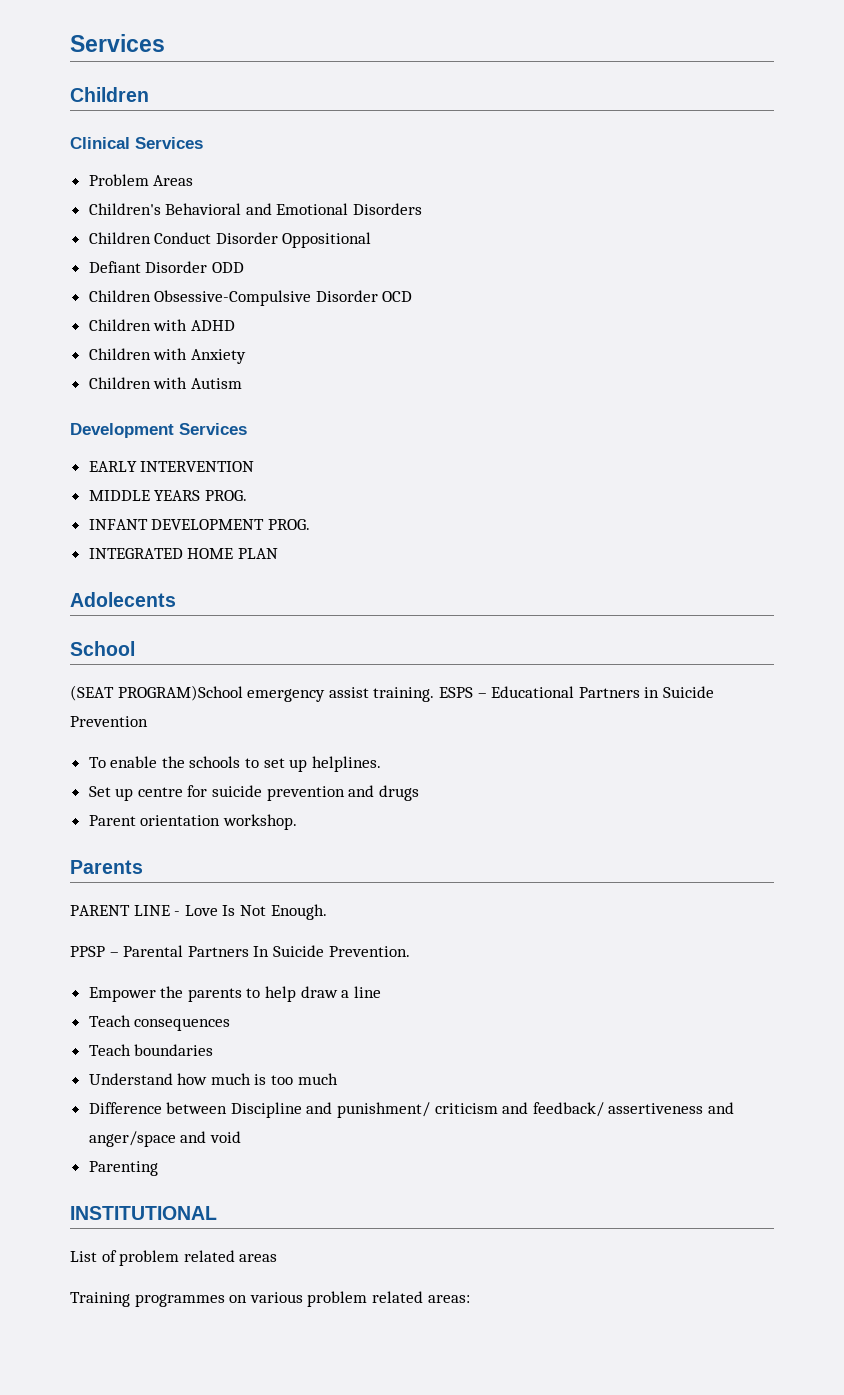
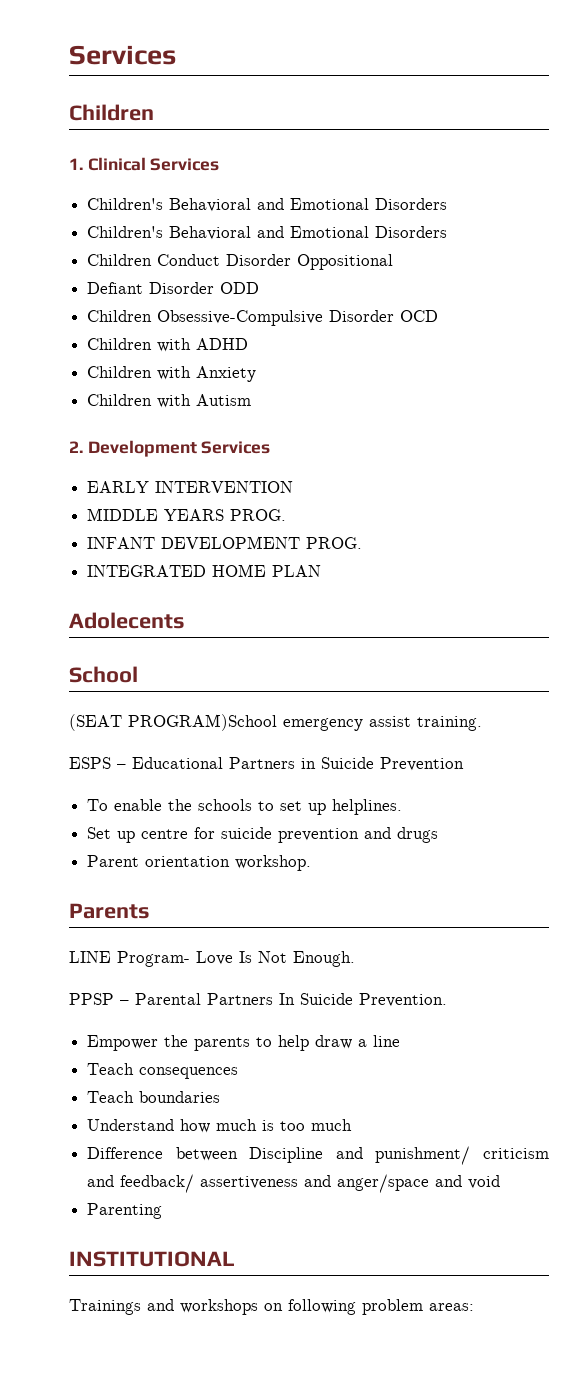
- Clinical Services
- Problem Areas
+ 1. Clinical Services
+ Children's Behavioral and Emotional Disorders
- Development Services
+ 2. Development Services
- (SEAT PROGRAM)School emergency assist training. ESPS – Educational Partners in Suicide Prevention
+ (SEAT PROGRAM)School emergency assist training.
+ ESPS – Educational Partners in Suicide Prevention
- PARENT LINE - Love Is Not Enough.
+ LINE Program- Love Is Not Enough.
- List of problem related areas
- Training programmes on various problem related areas:
+ Trainings and workshops on following problem areas:

